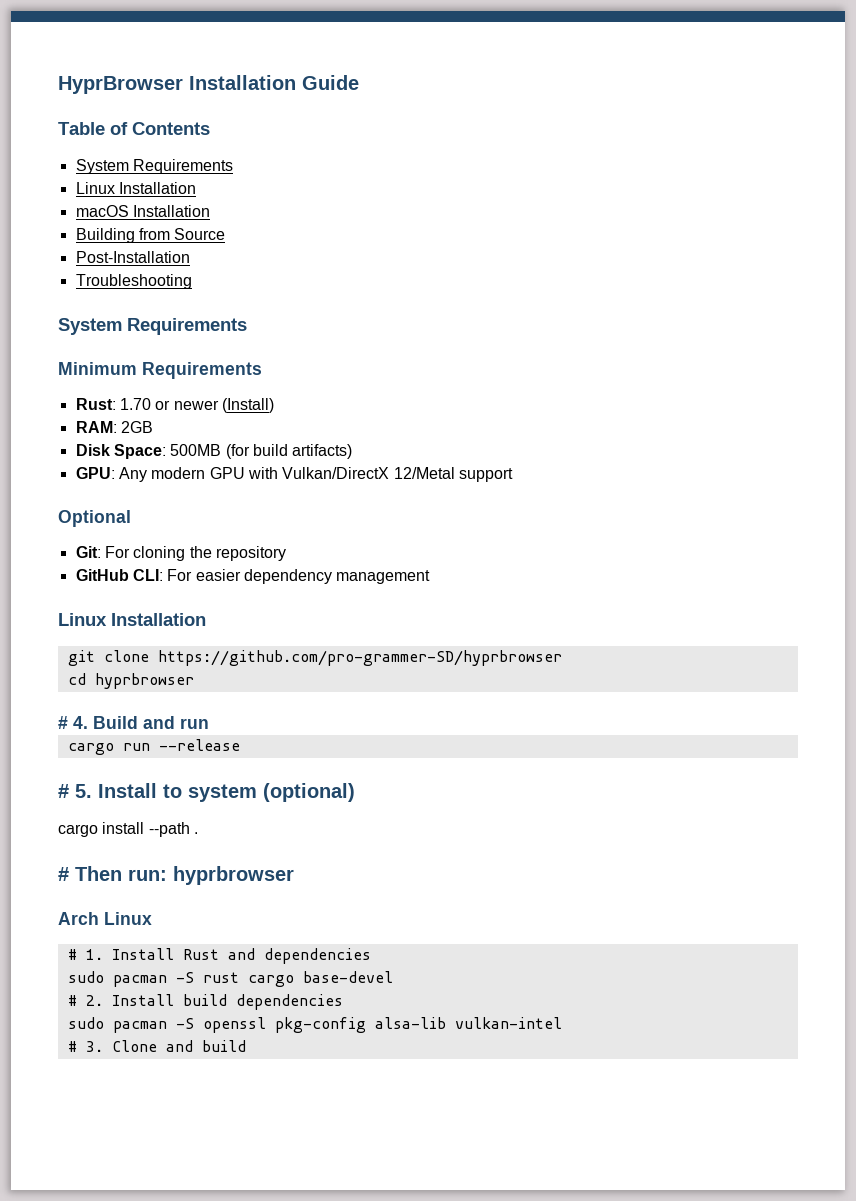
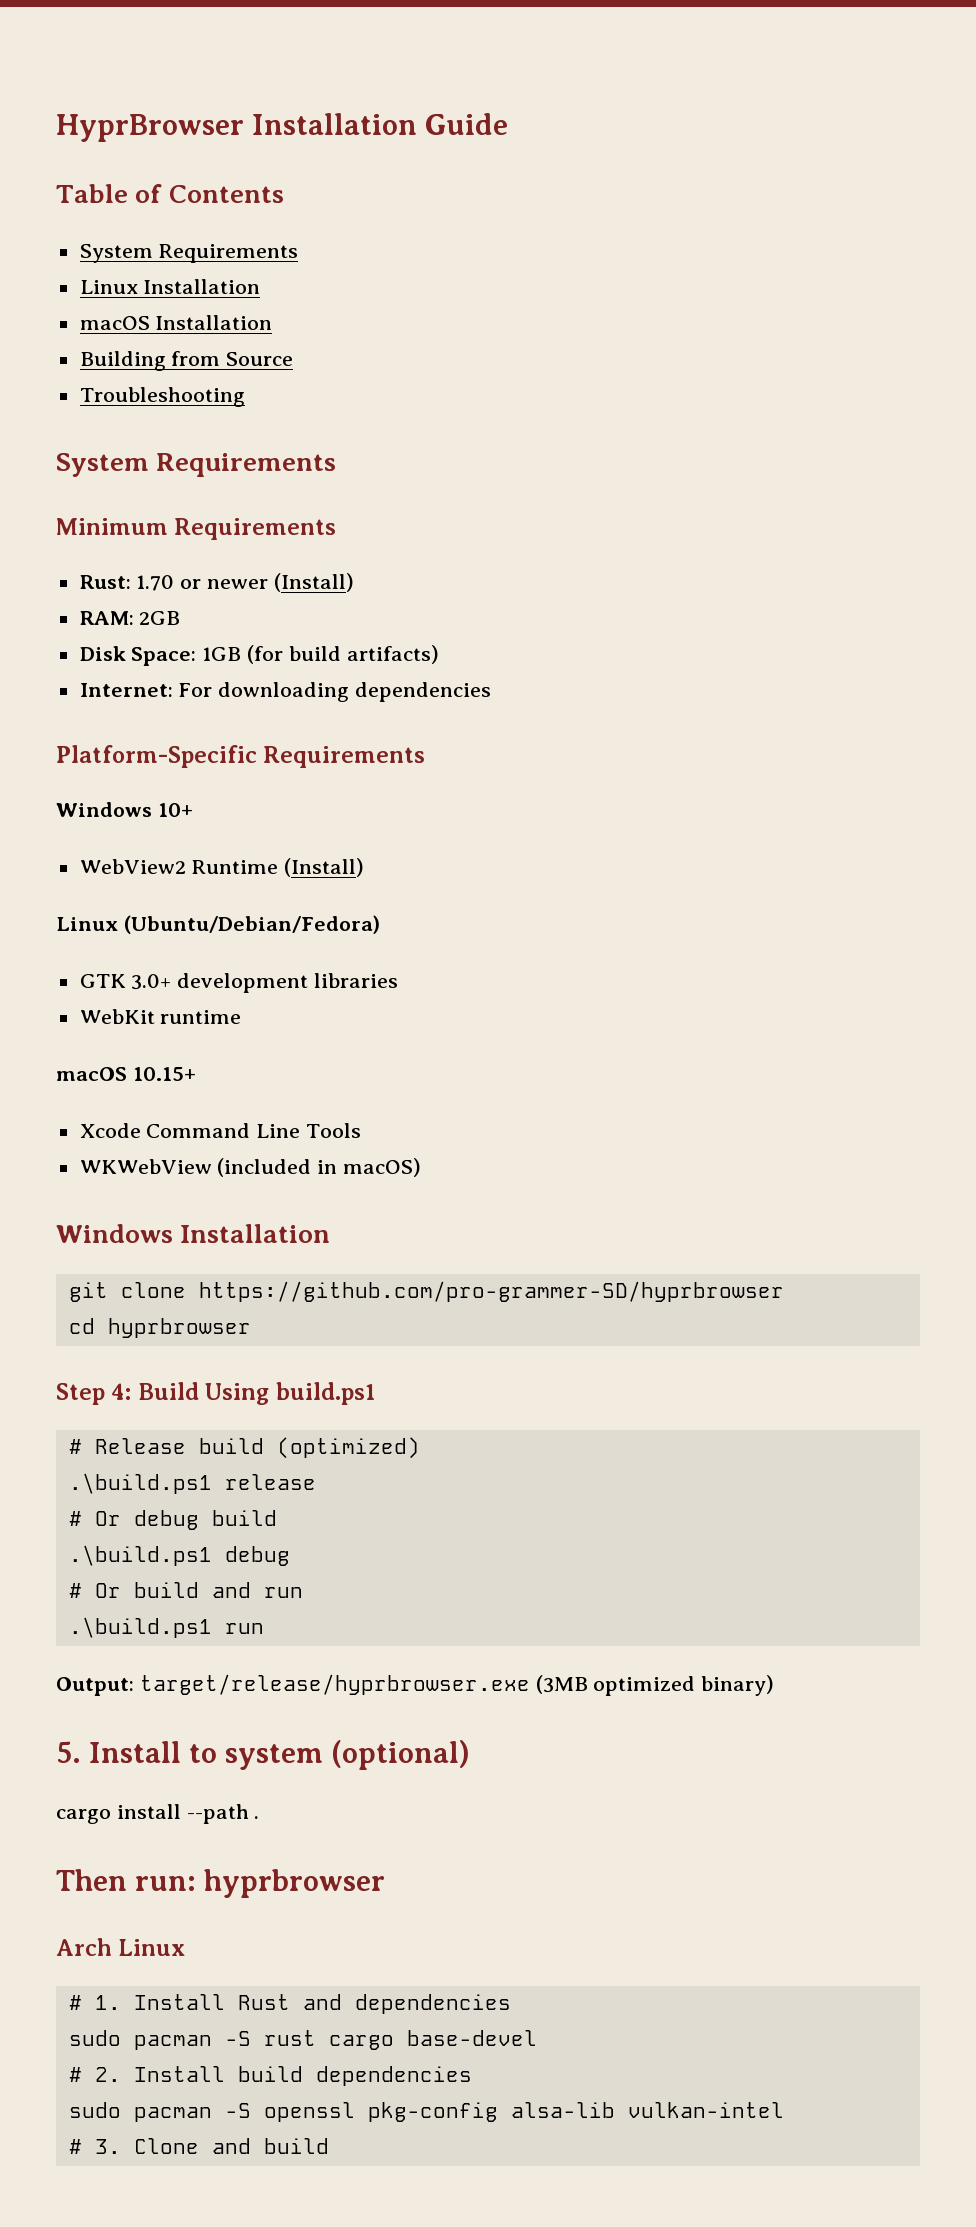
- Post-Installation
- Disk Space: 500MB (for build artifacts)
+ Disk Space: 1GB (for build artifacts)
- GPU: Any modern GPU with Vulkan/DirectX 12/Metal support
- Optional
- Git: For cloning the repository
- GitHub CLI: For easier dependency management
- Linux Installation
+ Internet: For downloading dependencies
+ Platform-Specific Requirements
+ Windows 10+
+ WebView2 Runtime (Install)
+ Linux (Ubuntu/Debian/Fedora)
+ GTK 3.0+ development libraries
+ WebKit runtime
+ macOS 10.15+
+ Xcode Command Line Tools
+ WKWebView (included in macOS)
+ Windows Installation
- # 4. Build and run
+ Step 4: Build Using build.ps1
+ # Release build (optimized)
+ .\build.ps1 release
+ # Or debug build
+ .\build.ps1 debug
+ # Or build and run
- cargo run --release
- # 5. Install to system (optional)
+ .\build.ps1 run
+ Output: target/release/hyprbrowser.exe (3MB optimized binary)
+ 5. Install to system (optional)
- # Then run: hyprbrowser
+ Then run: hyprbrowser

